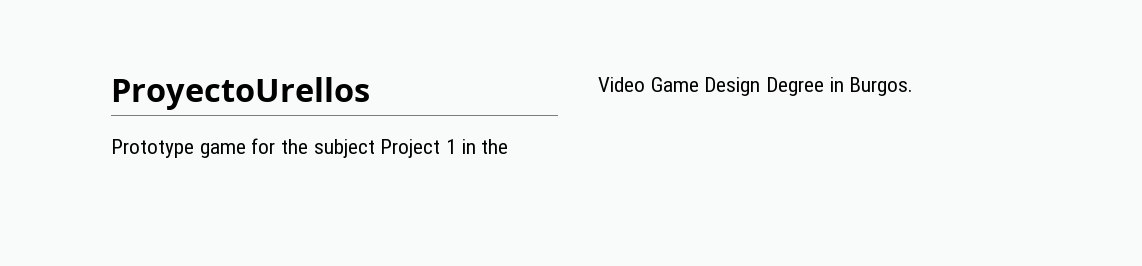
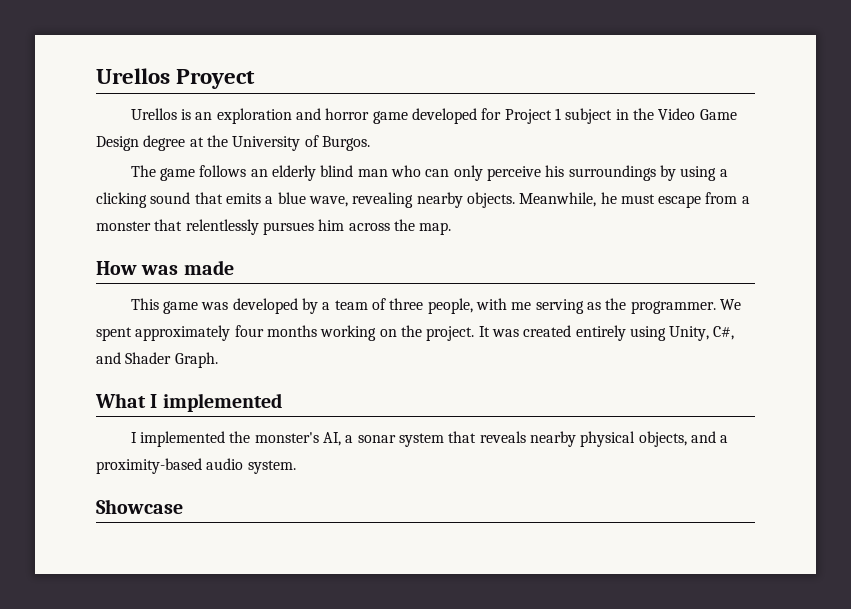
- ProyectoUrellos
- Prototype game for the subject Project 1 in the Video Game Design Degree in Burgos.
+ Urellos Proyect
+ Urellos is an exploration and horror game developed for Project 1 subject in the Video Game Design degree at the University of Burgos.
+ The game follows an elderly blind man who can only perceive his surroundings by using a clicking sound that emits a blue wave, revealing nearby objects. Meanwhile, he must escape from a monster that relentlessly pursues him across the map.
+ How was made
+ This game was developed by a team of three people, with me serving as the programmer. We spent approximately four months working on the project. It was created entirely using Unity, C#, and Shader Graph.
+ What I implemented
+ I implemented the monster's AI, a sonar system that reveals nearby physical objects, and a proximity-based audio system.
+ Showcase

